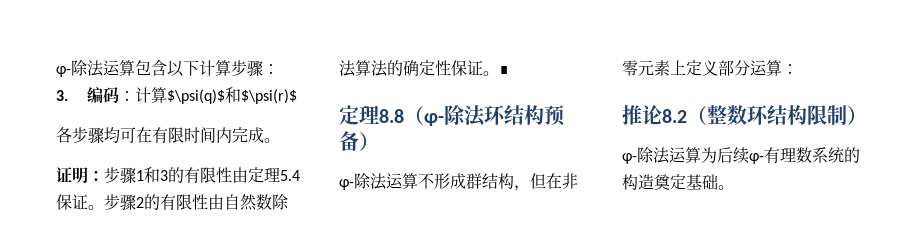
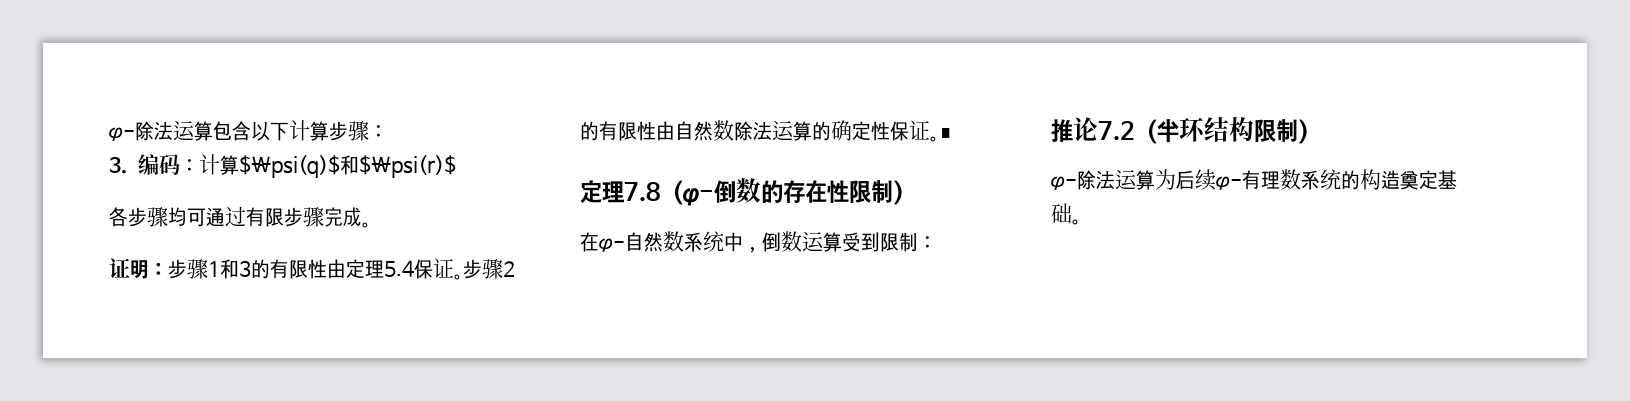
- 各步骤均可在有限时间内完成。
+ 各步骤均可通过有限步骤完成。
- 步骤2的有限性由自然数除法算法的确定性保证。
+ 步骤2的有限性由自然数除法运算的确定性保证。
- 定理8.8（φ-除法环结构预备）
- φ-除法运算不形成群结构，但在非零元素上定义部分运算：
+ 定理7.8（φ-倒数的存在性限制）
+ 在φ-自然数系统中，倒数运算受到限制：
- 推论8.2（整数环结构限制）
+ 推论7.2（半环结构限制）

